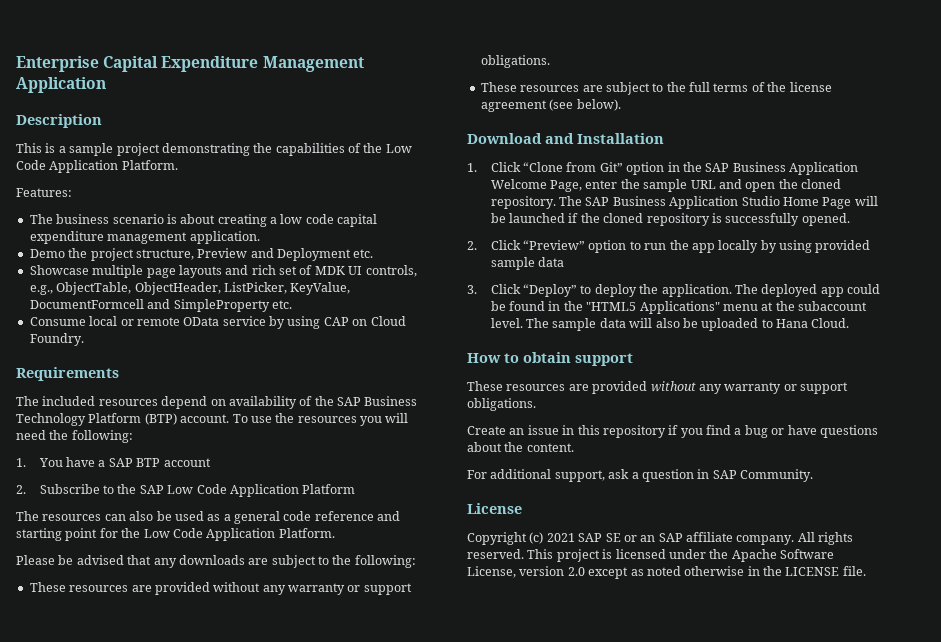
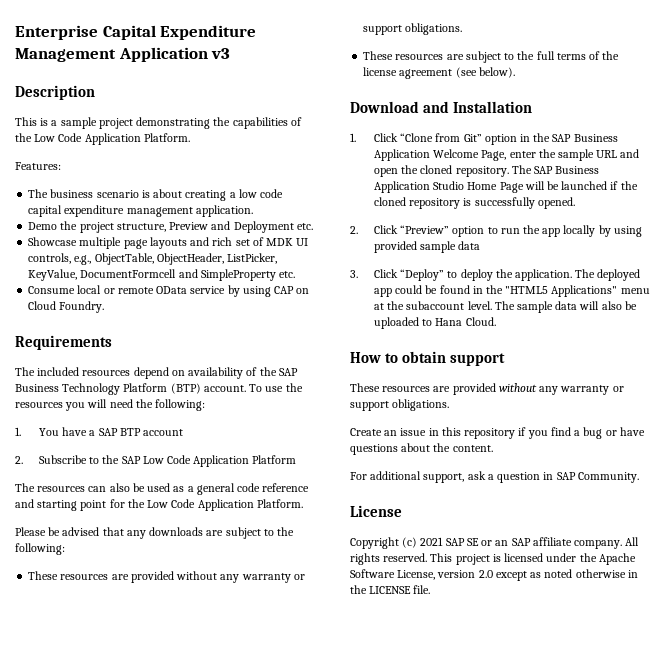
- Enterprise Capital Expenditure Management Application
+ Enterprise Capital Expenditure Management Application v3

